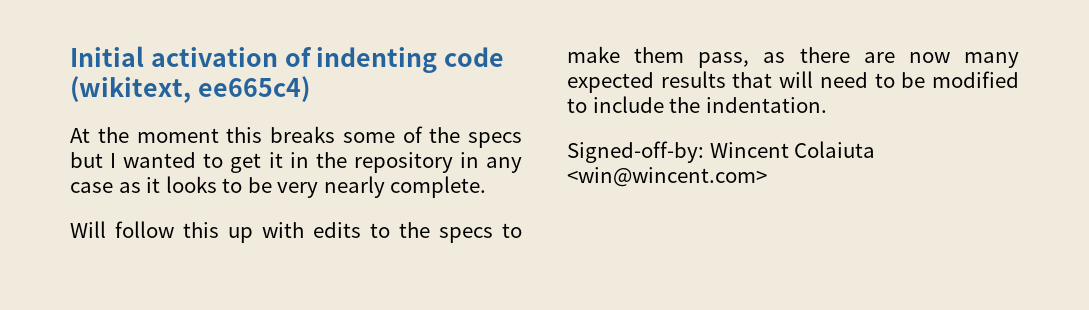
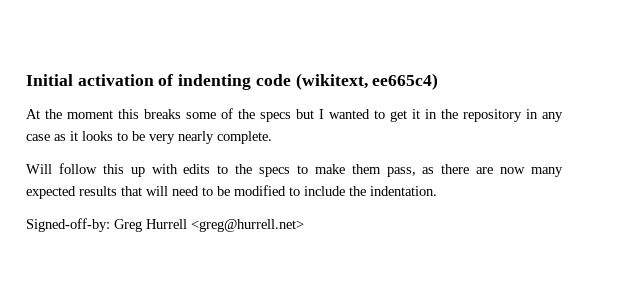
- Signed-off-by: Wincent Colaiuta <win@wincent.com>
+ Signed-off-by: Greg Hurrell <greg@hurrell.net>

